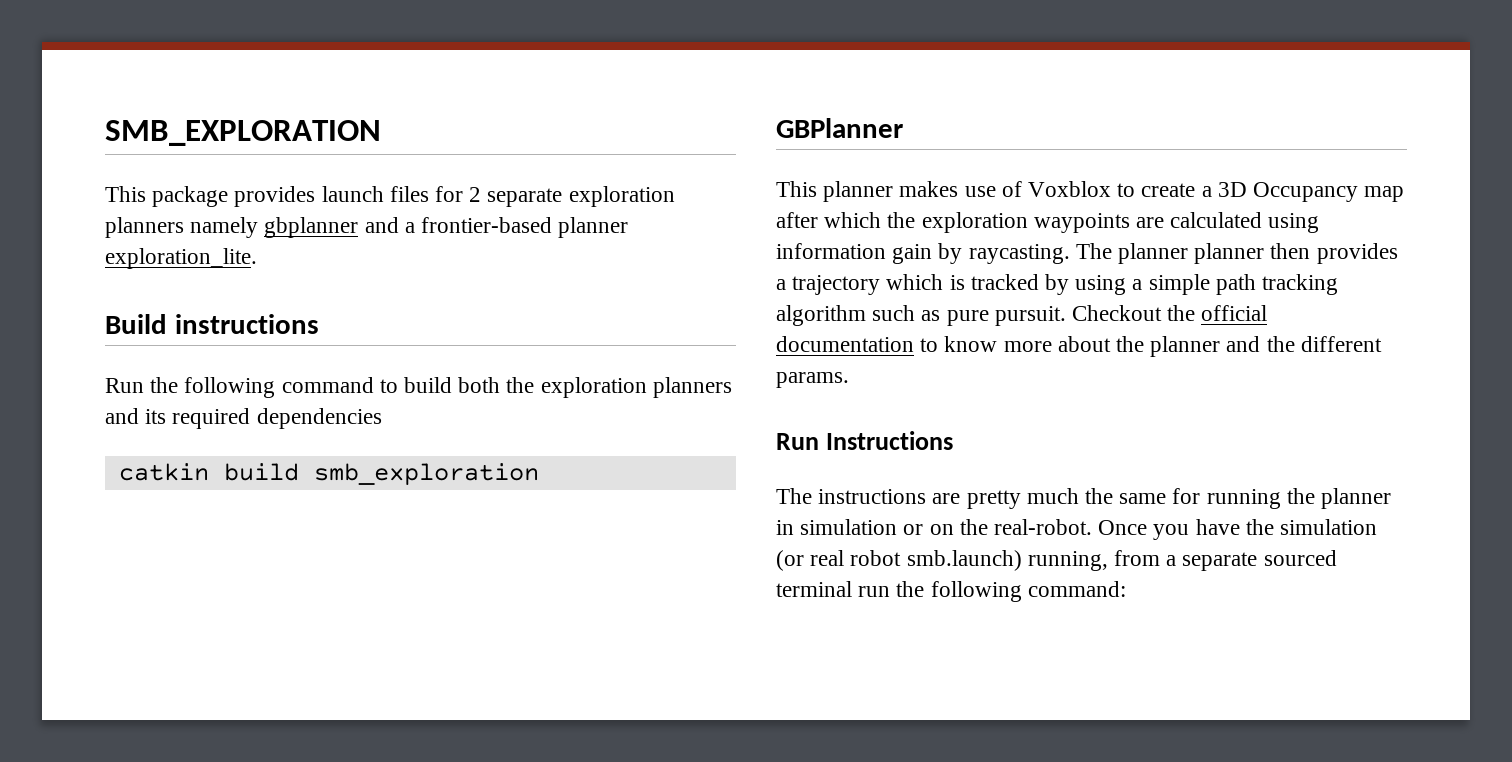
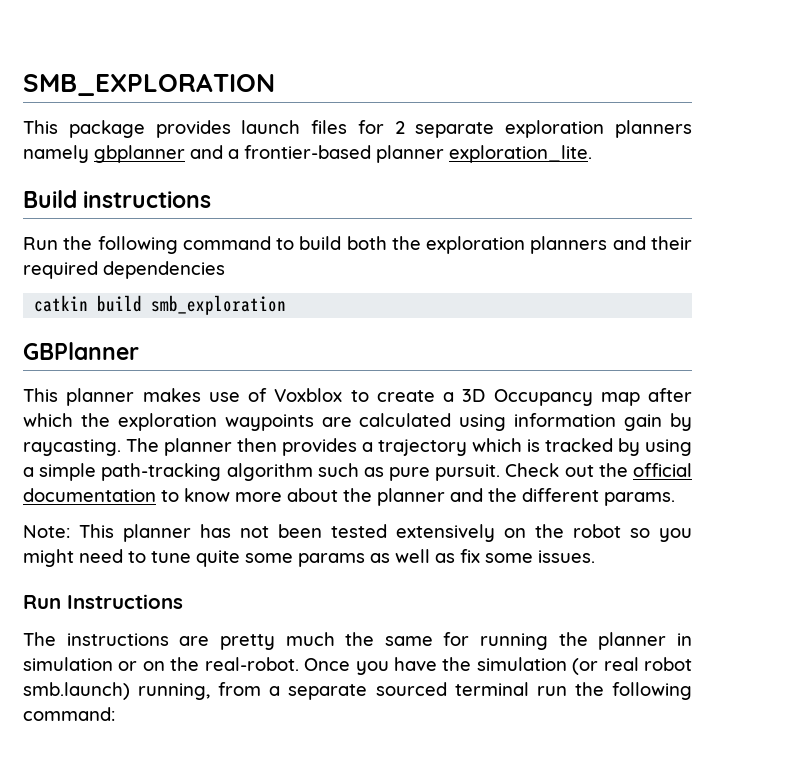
- Run the following command to build both the exploration planners and its required dependencies
+ Run the following command to build both the exploration planners and their required dependencies
- The planner planner then provides a trajectory which is tracked by using a simple path tracking algorithm such as pure pursuit.
+ The planner then provides a trajectory which is tracked by using a simple path-tracking algorithm such as pure pursuit.
- Checkout the official documentation to know more about the planner and the different params.
+ Check out the official documentation to know more about the planner and the different params.
+ Note: This planner has not been tested extensively on the robot so you might need to tune quite some params as well as fix some issues.

